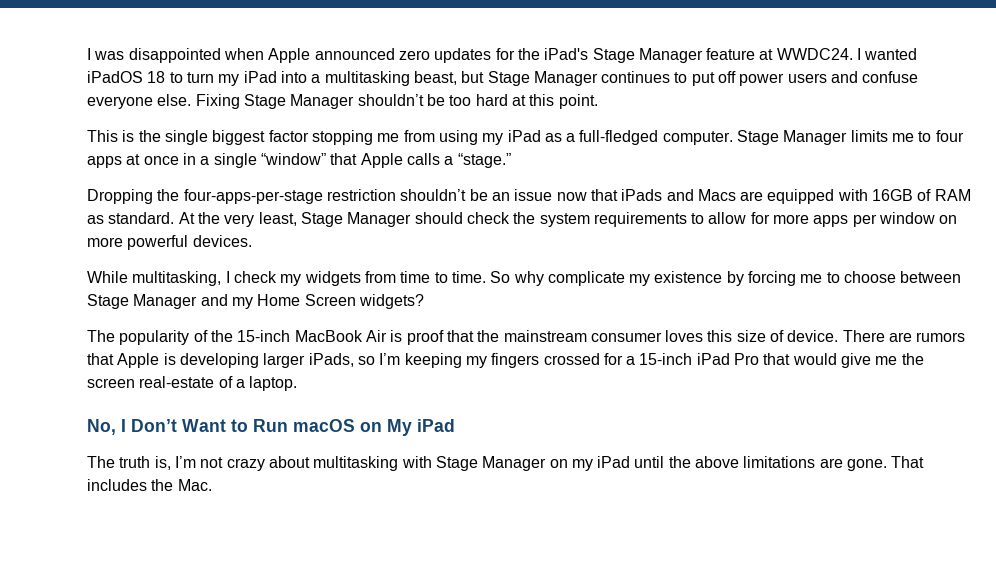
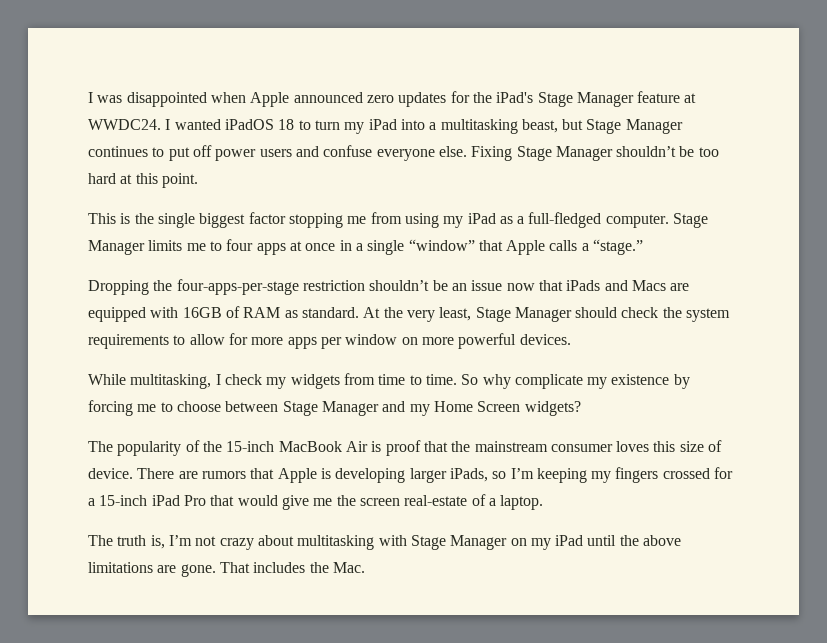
- No, I Don’t Want to Run macOS on My iPad

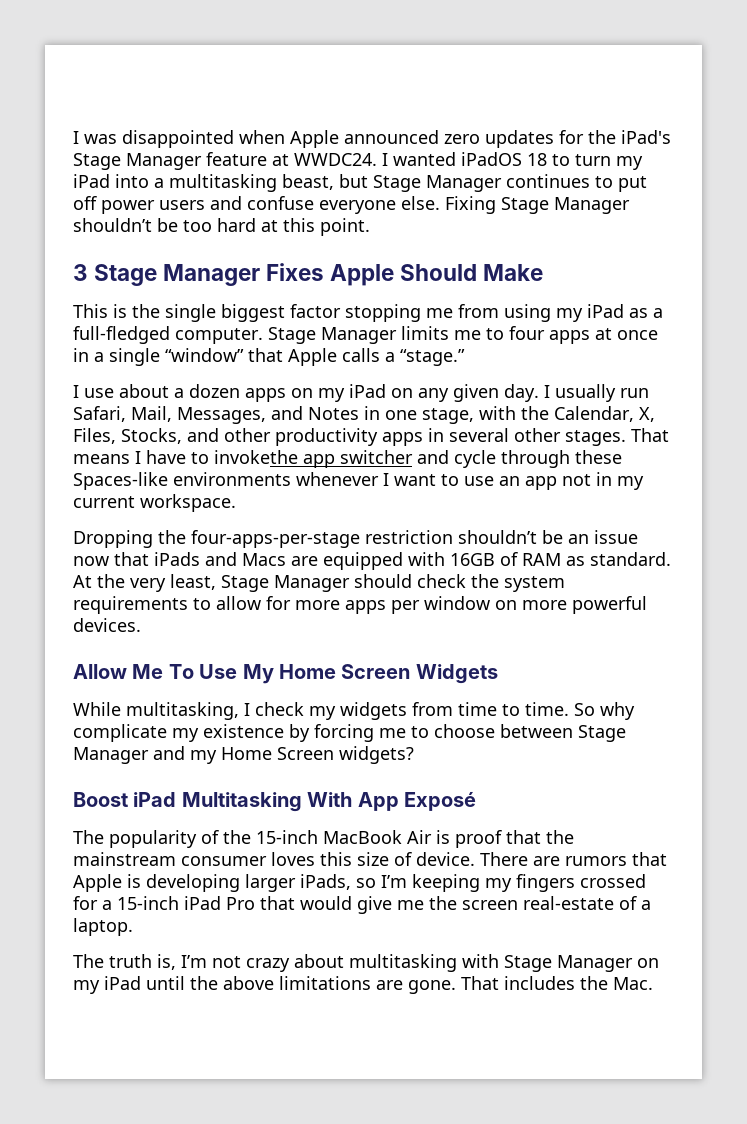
+ 3 Stage Manager Fixes Apple Should Make
+ I use about a dozen apps on my iPad on any given day. I usually run Safari, Mail, Messages, and Notes in one stage, with the Calendar, X, Files, Stocks, and other productivity apps in several other stages. That means I have to invokethe app switcher and cycle through these Spaces-like environments whenever I want to use an app not in my current workspace.
+ Allow Me To Use My Home Screen Widgets
+ Boost iPad Multitasking With App Exposé

